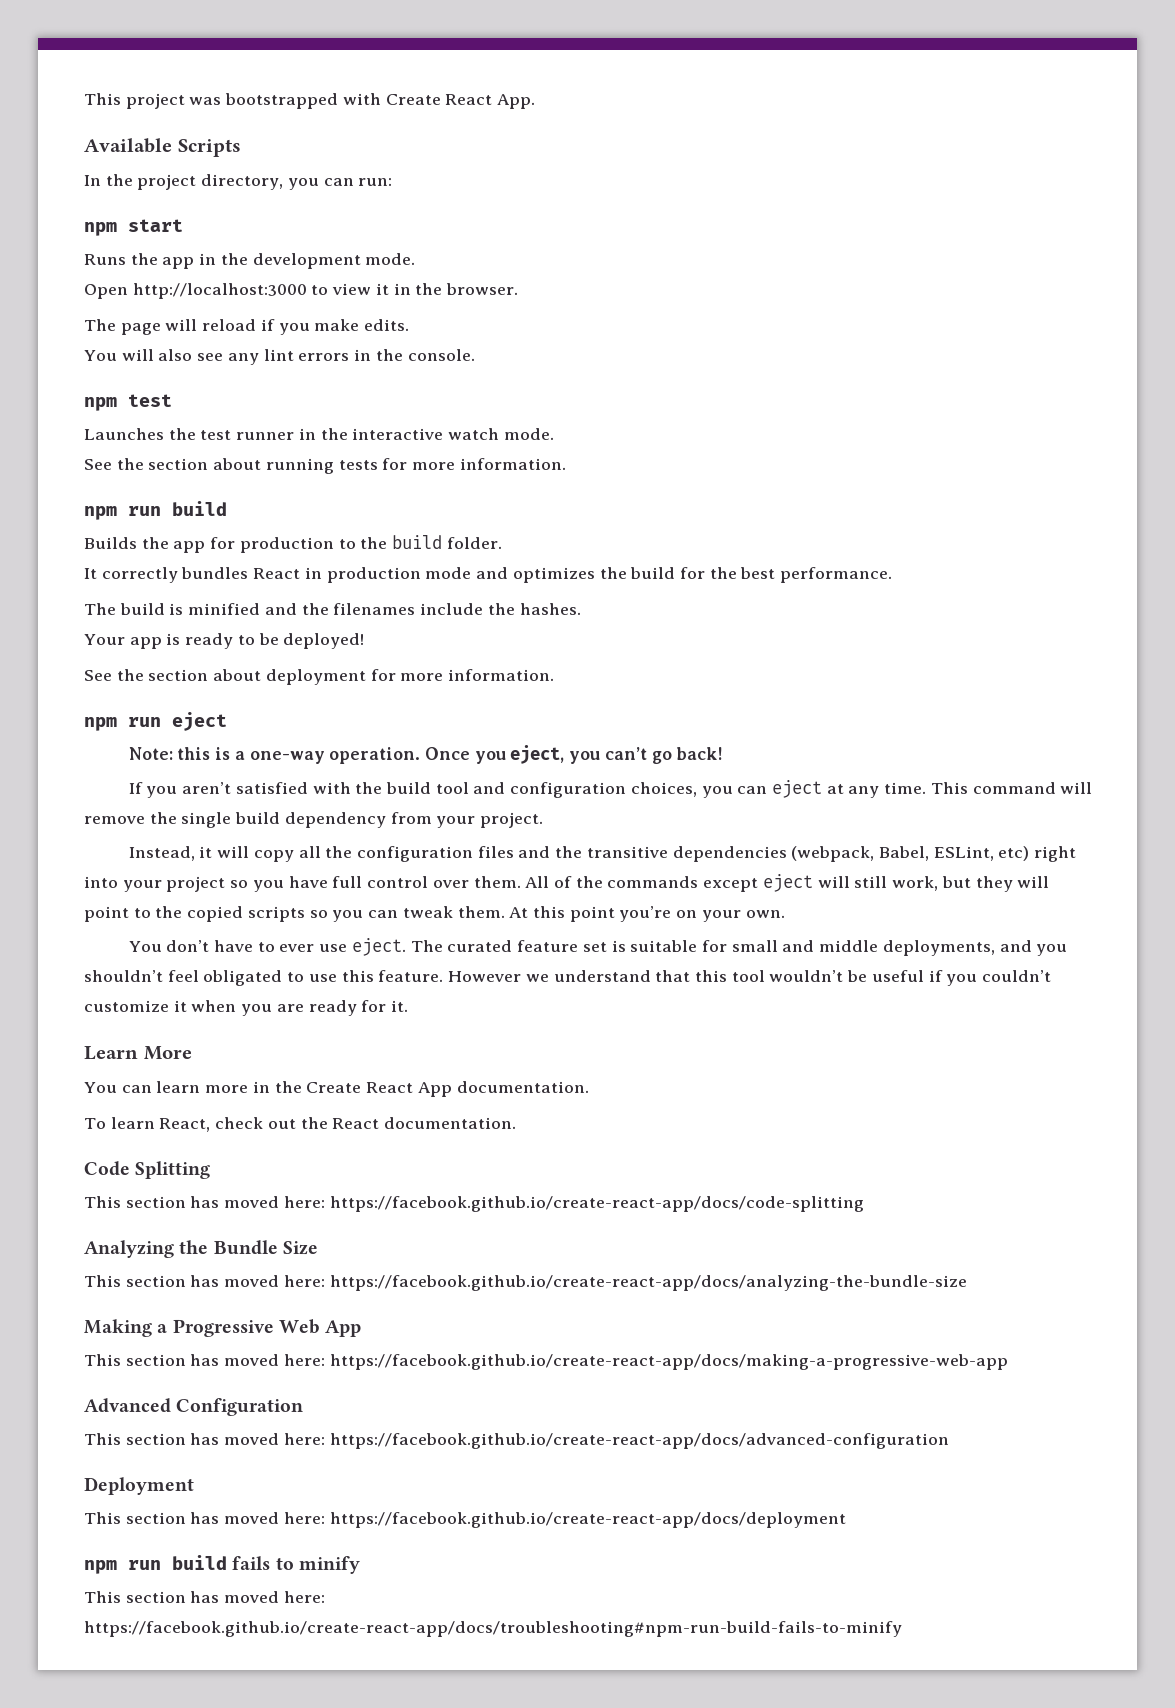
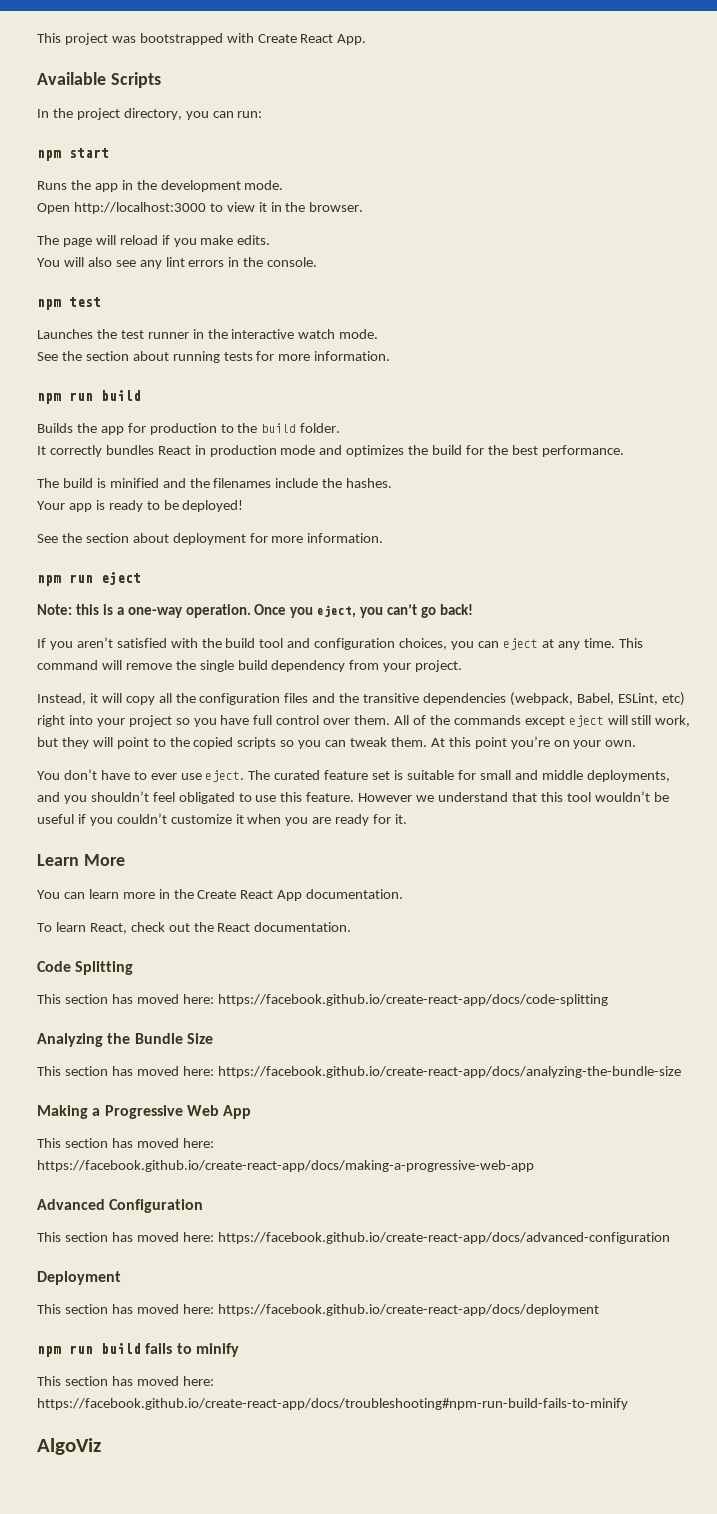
+ AlgoViz

